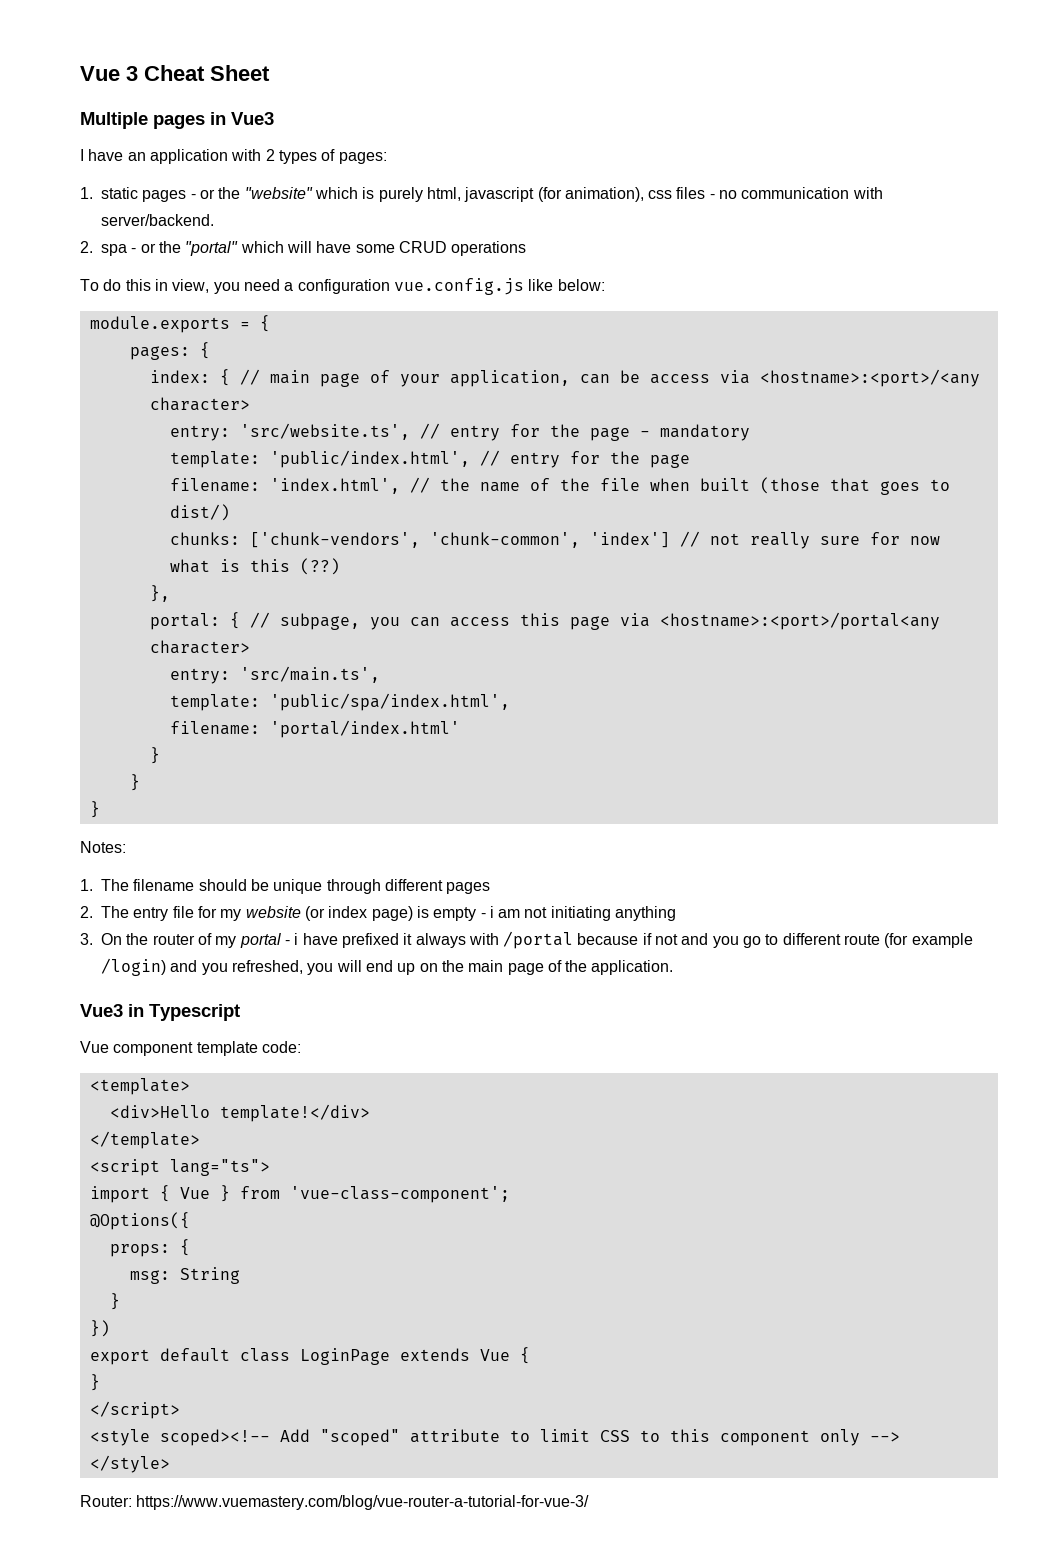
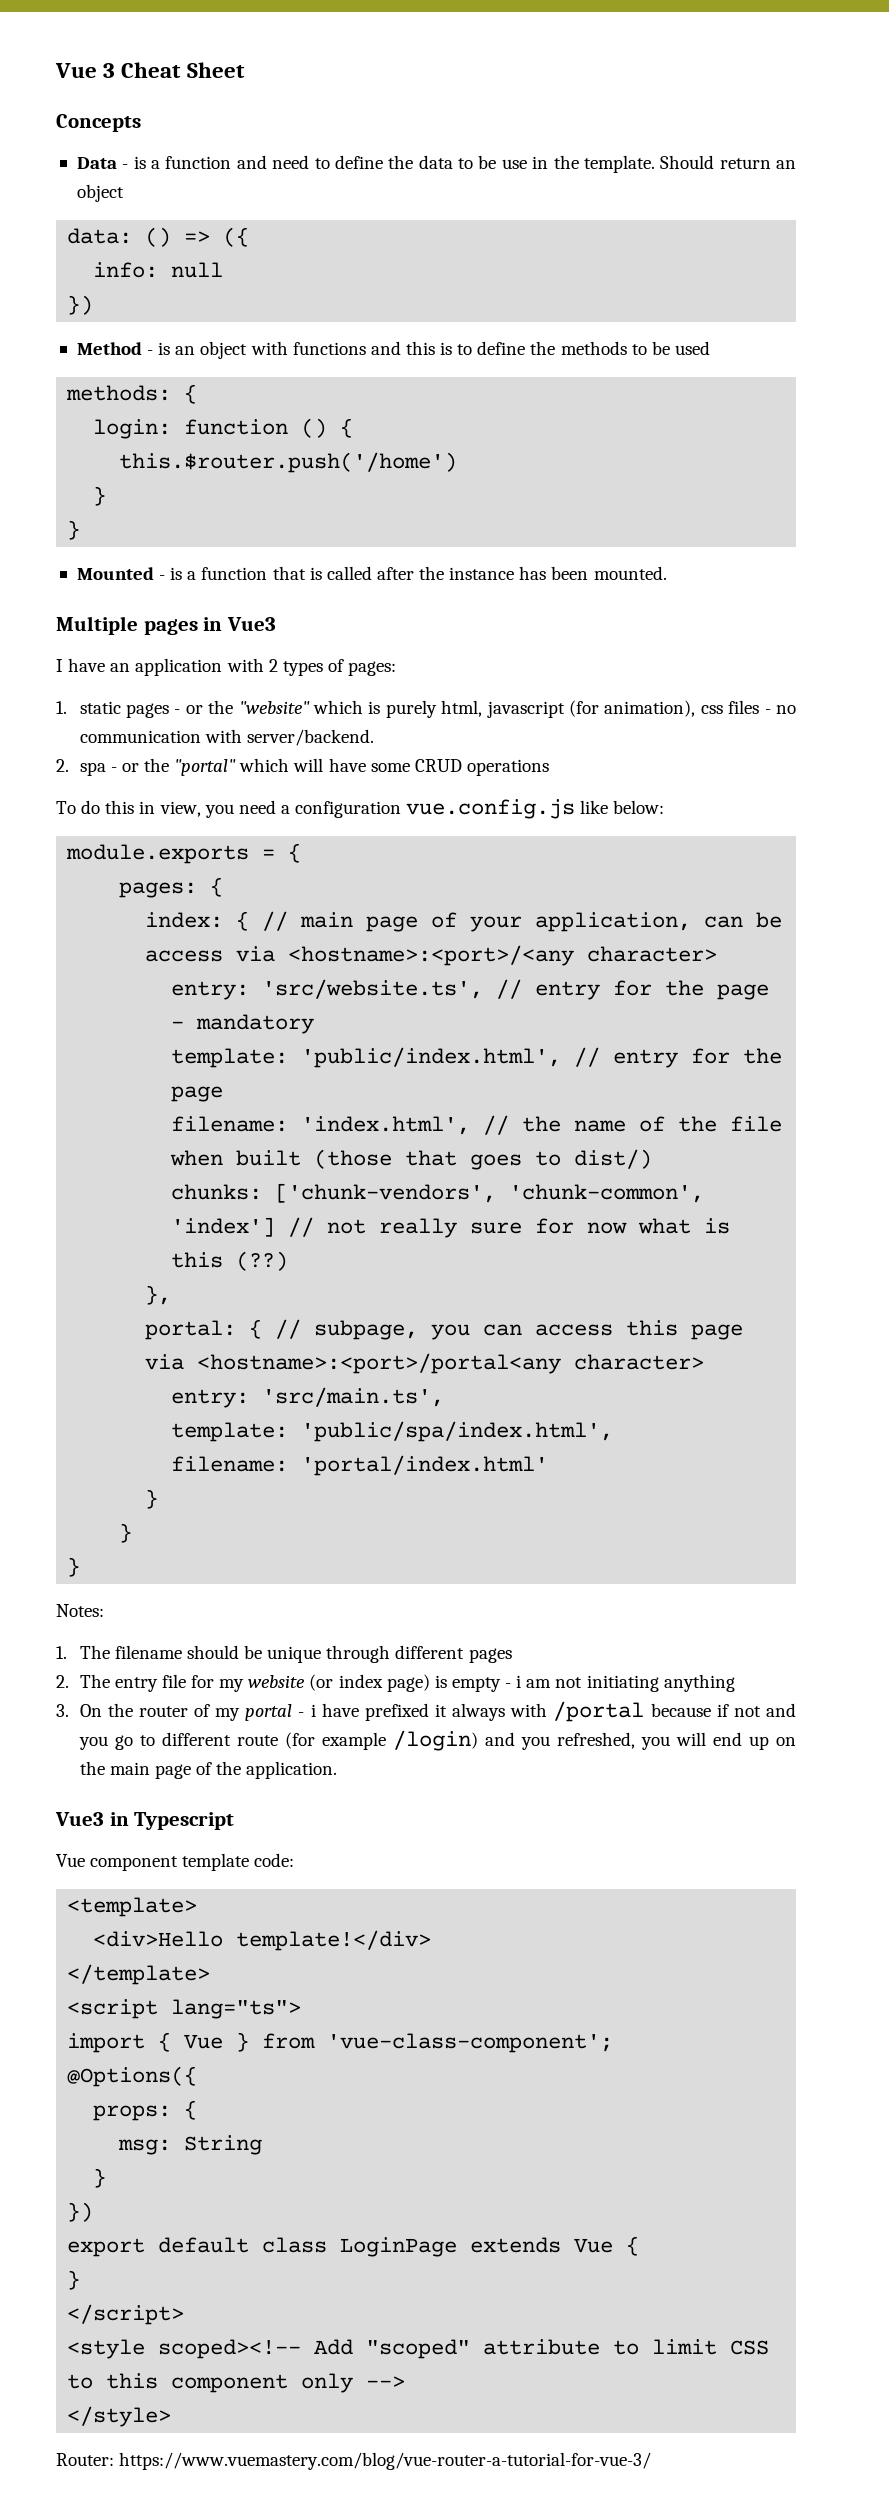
+ Concepts
+ Data - is a function and need to define the data to be use in the template. Should return an object
+ data: () => ({
+ info: null
+ })
+ Method - is an object with functions and this is to define the methods to be used
+ methods: {
+ login: function () {
+ this.$router.push('/home')
+ }
+ }
+ Mounted - is a function that is called after the instance has been mounted.

